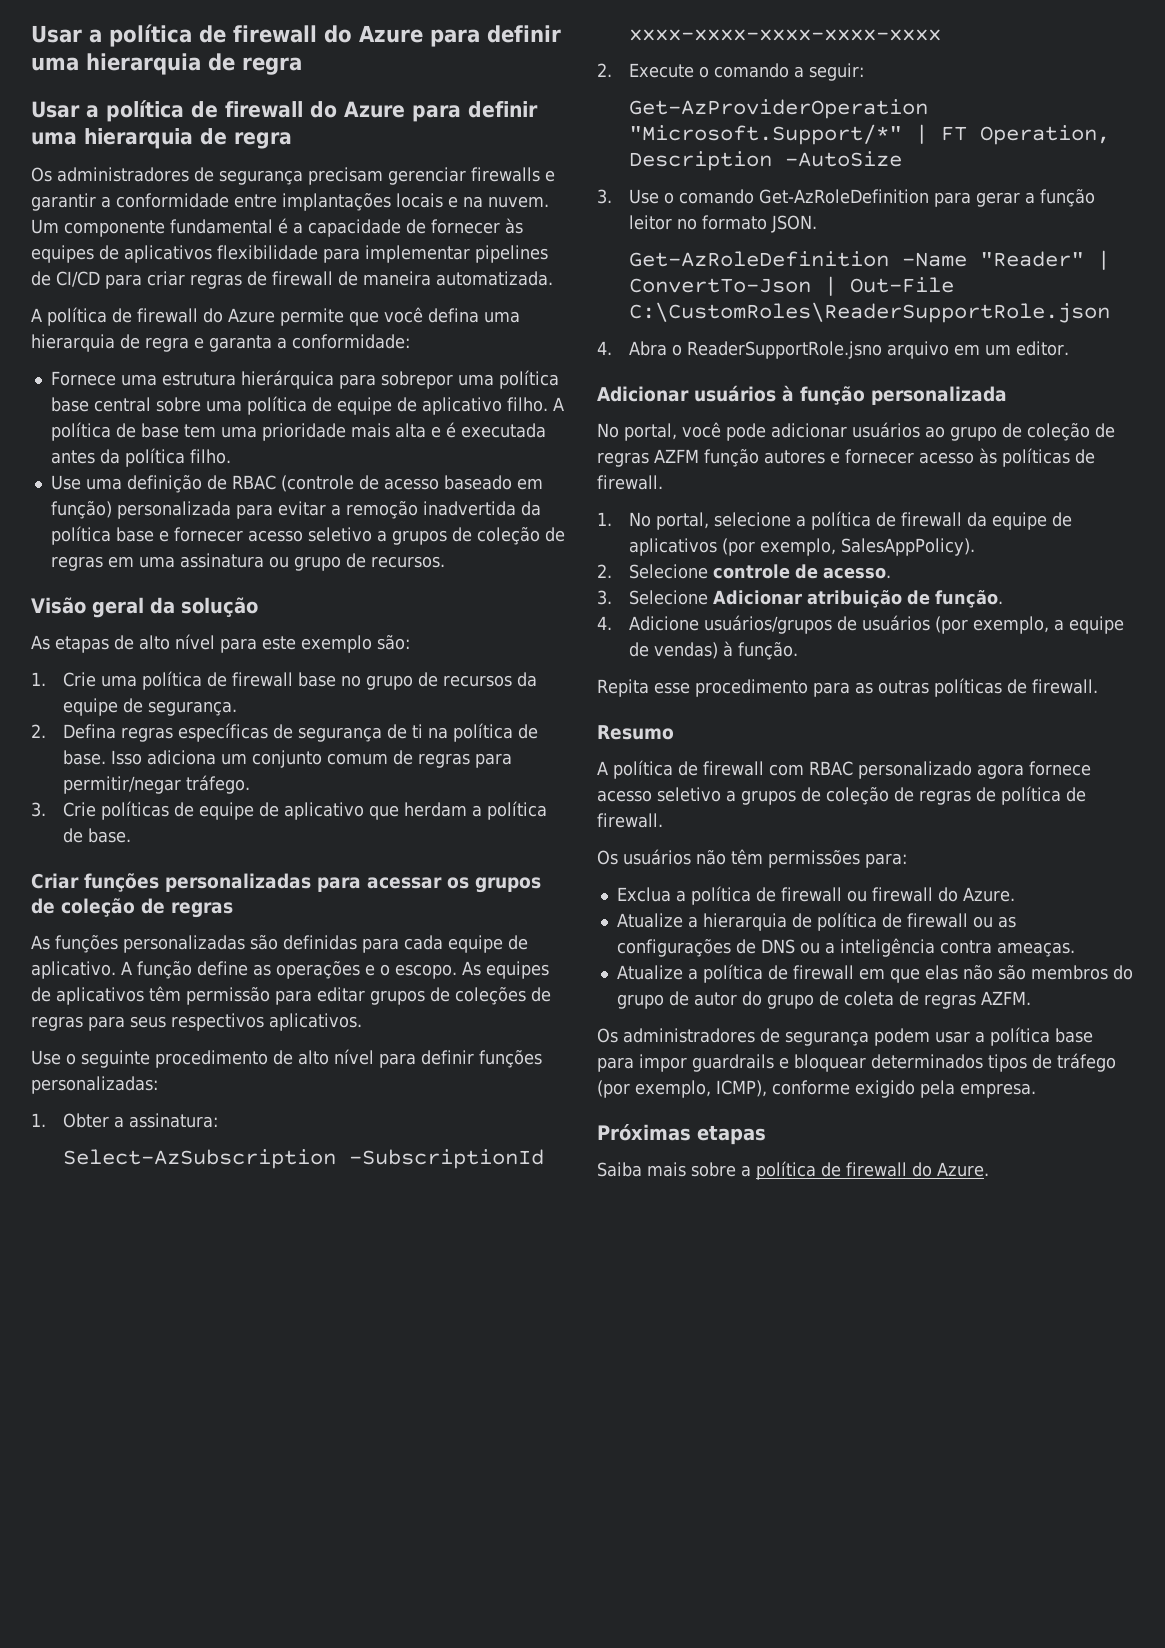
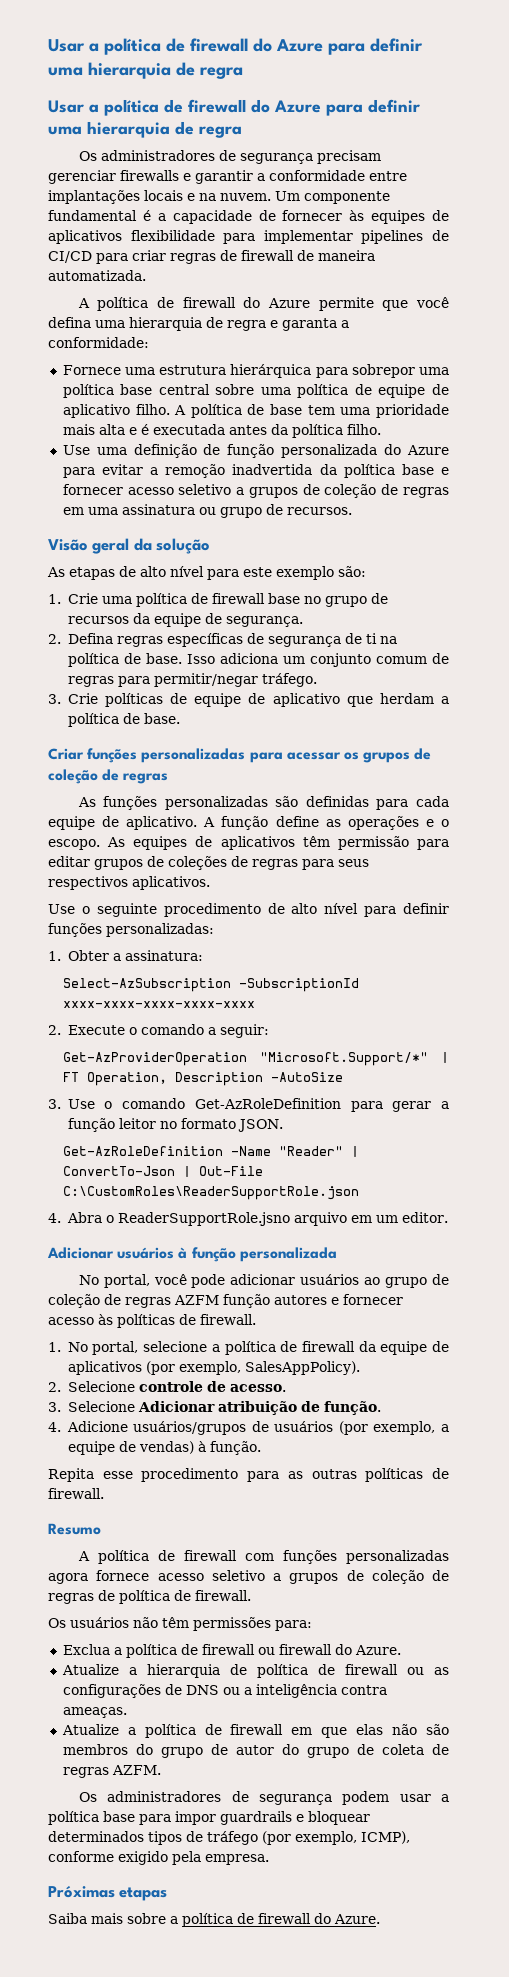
- Use uma definição de RBAC (controle de acesso baseado em função) personalizada para evitar a remoção inadvertida da política base e fornecer acesso seletivo a grupos de coleção de regras em uma assinatura ou grupo de recursos.
+ Use uma definição de função personalizada do Azure para evitar a remoção inadvertida da política base e fornecer acesso seletivo a grupos de coleção de regras em uma assinatura ou grupo de recursos.
- A política de firewall com RBAC personalizado agora fornece acesso seletivo a grupos de coleção de regras de política de firewall.
+ A política de firewall com funções personalizadas agora fornece acesso seletivo a grupos de coleção de regras de política de firewall.

